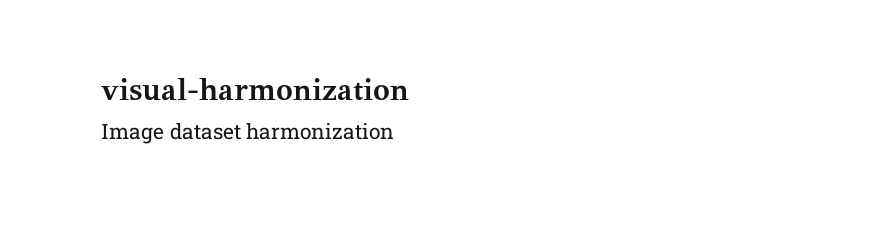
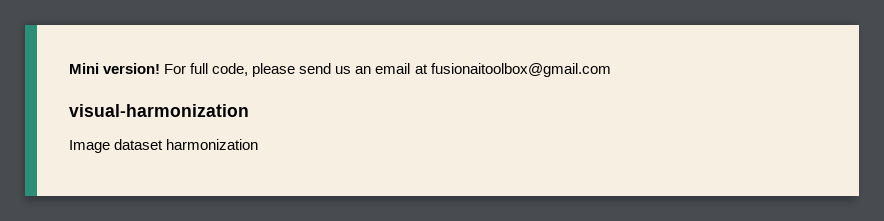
+ Mini version! For full code, please send us an email at fusionaitoolbox@gmail.com

